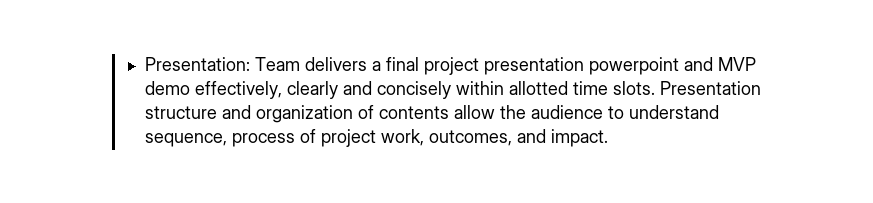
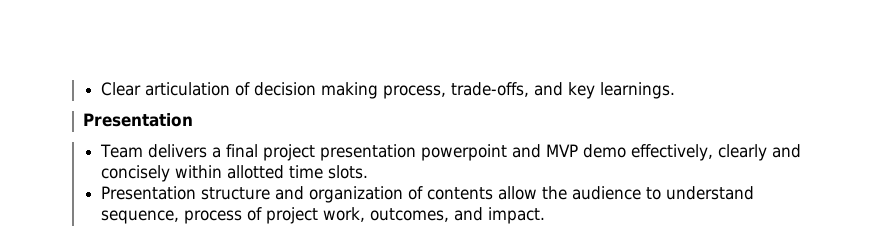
- Presentation: Team delivers a final project presentation powerpoint and MVP demo effectively, clearly and concisely within allotted time slots. Presentation structure and organization of contents allow the audience to understand sequence, process of project work, outcomes, and impact.
+ Clear articulation of decision making process, trade-offs, and key learnings.
+ Presentation
+ Team delivers a final project presentation powerpoint and MVP demo effectively, clearly and concisely within allotted time slots.
+ Presentation structure and organization of contents allow the audience to understand sequence, process of project work, outcomes, and impact.

